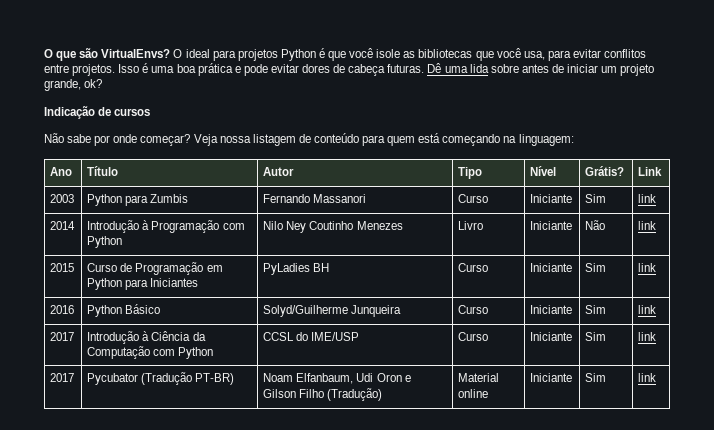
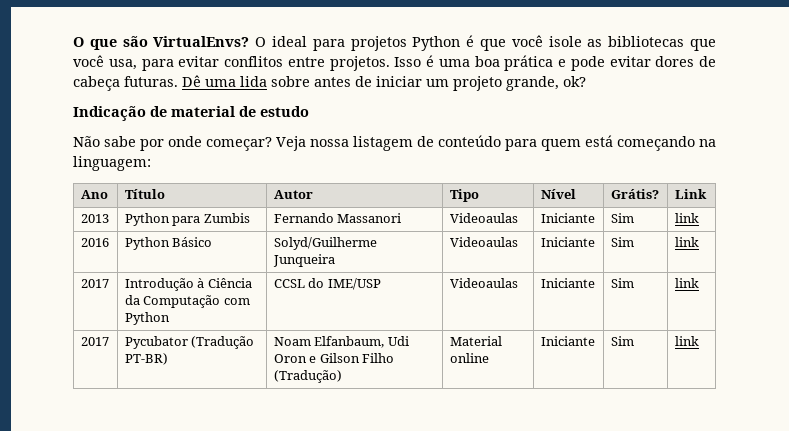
- Indicação de cursos
+ Indicação de material de estudo
- 2003 | Python para Zumbis | Fernando Massanori | Curso | Iniciante | Sim | link
- 2014 | Introdução à Programação com Python | Nilo Ney Coutinho Menezes | Livro | Iniciante | Não | link
- 2015 | Curso de Programação em Python para Iniciantes | PyLadies BH | Curso | Iniciante | Sim | link
+ 2013 | Python para Zumbis | Fernando Massanori | Videoaulas | Iniciante | Sim | link
- 2016 | Python Básico | Solyd/Guilherme Junqueira | Curso | Iniciante | Sim | link
+ 2016 | Python Básico | Solyd/Guilherme Junqueira | Videoaulas | Iniciante | Sim | link
- 2017 | Introdução à Ciência da Computação com Python | CCSL do IME/USP | Curso | Iniciante | Sim | link
+ 2017 | Introdução à Ciência da Computação com Python | CCSL do IME/USP | Videoaulas | Iniciante | Sim | link

